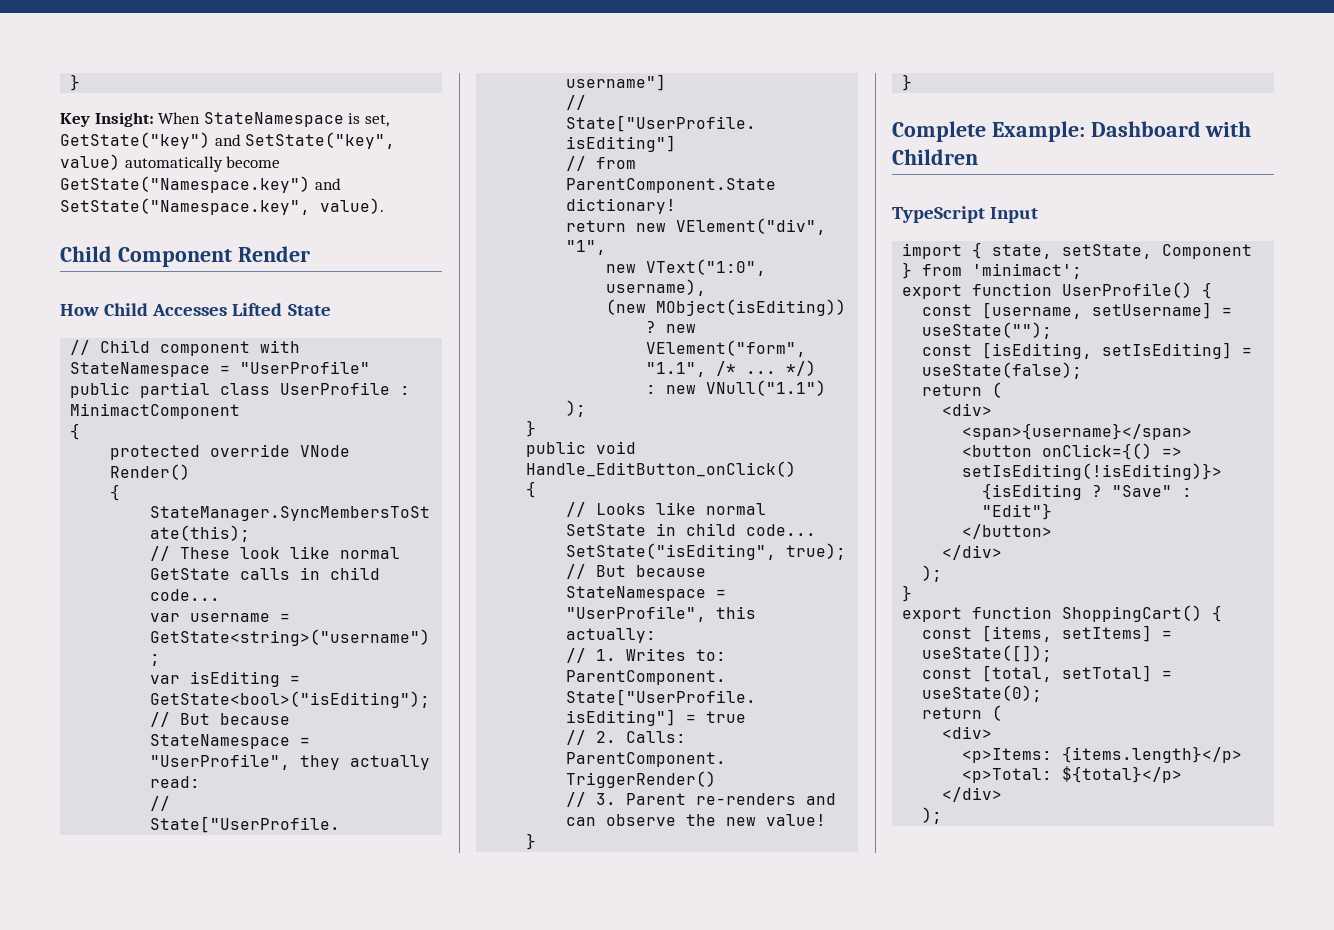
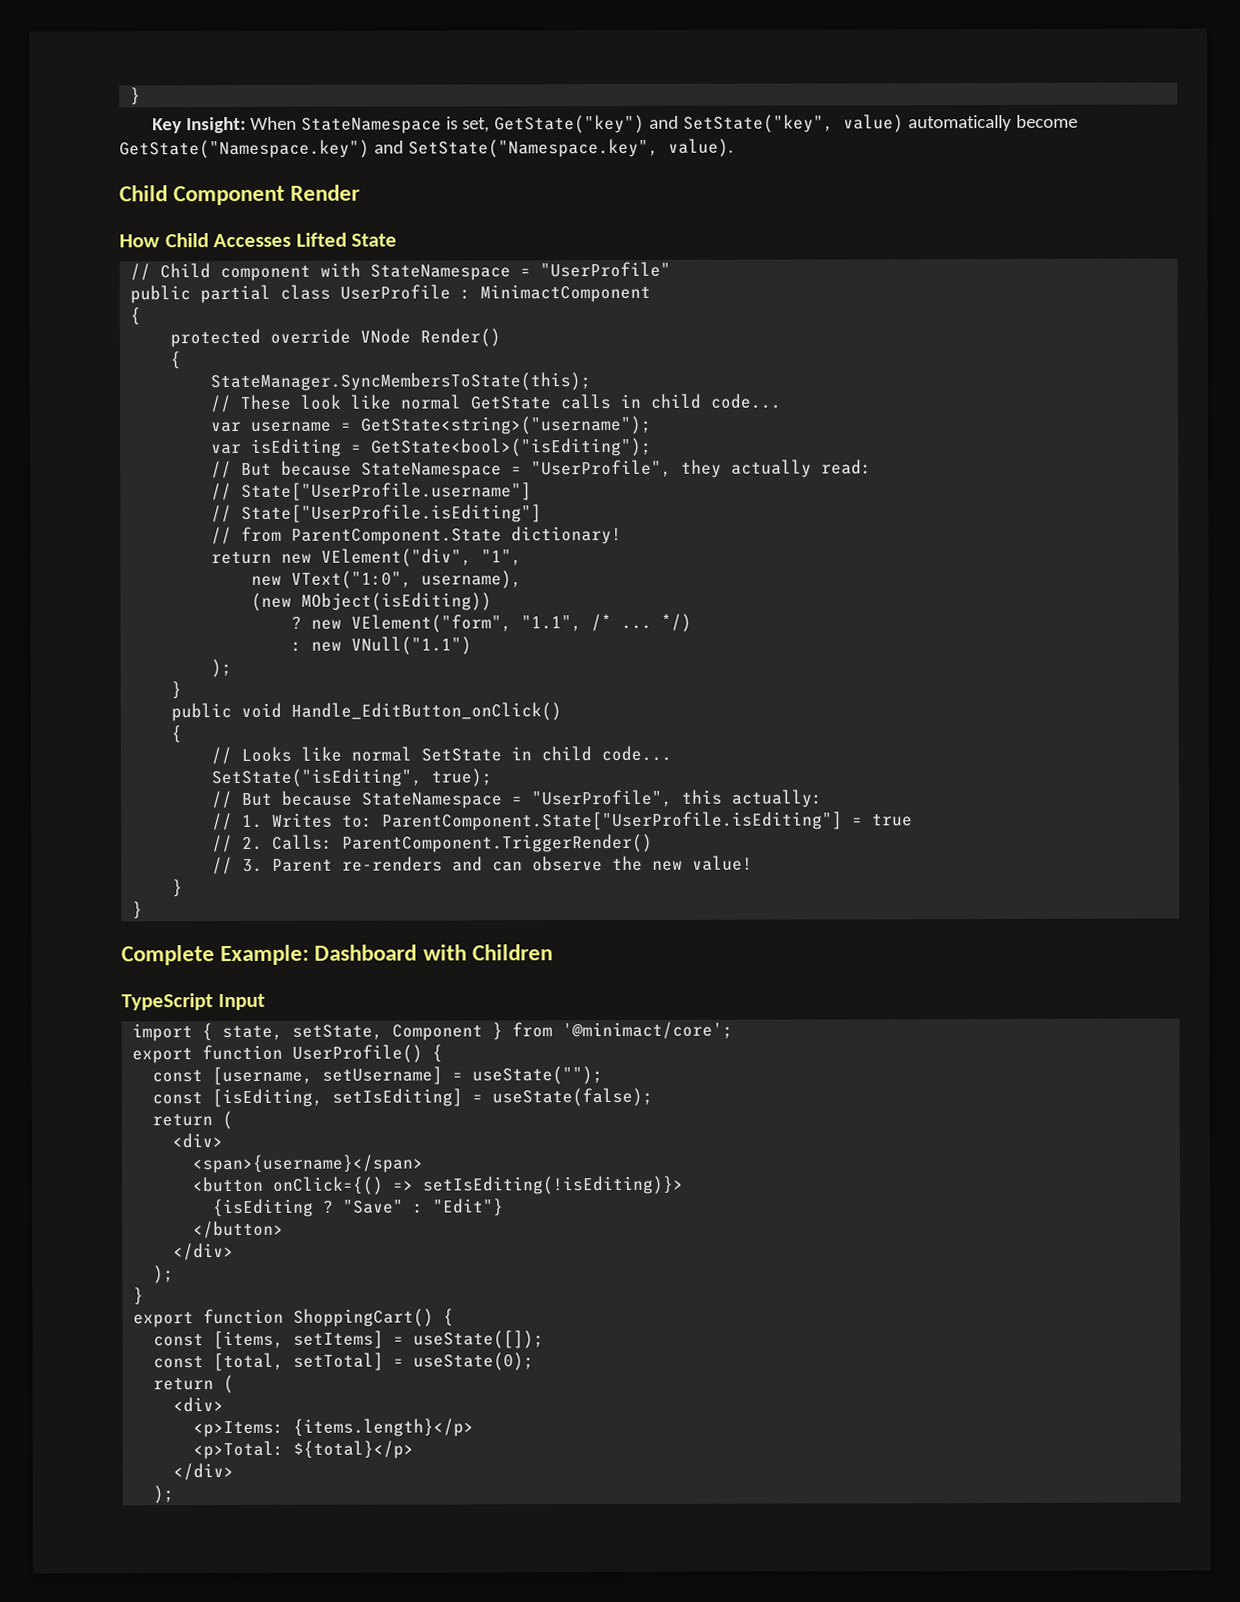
- import { state, setState, Component } from 'minimact';
+ import { state, setState, Component } from '@minimact/core';

